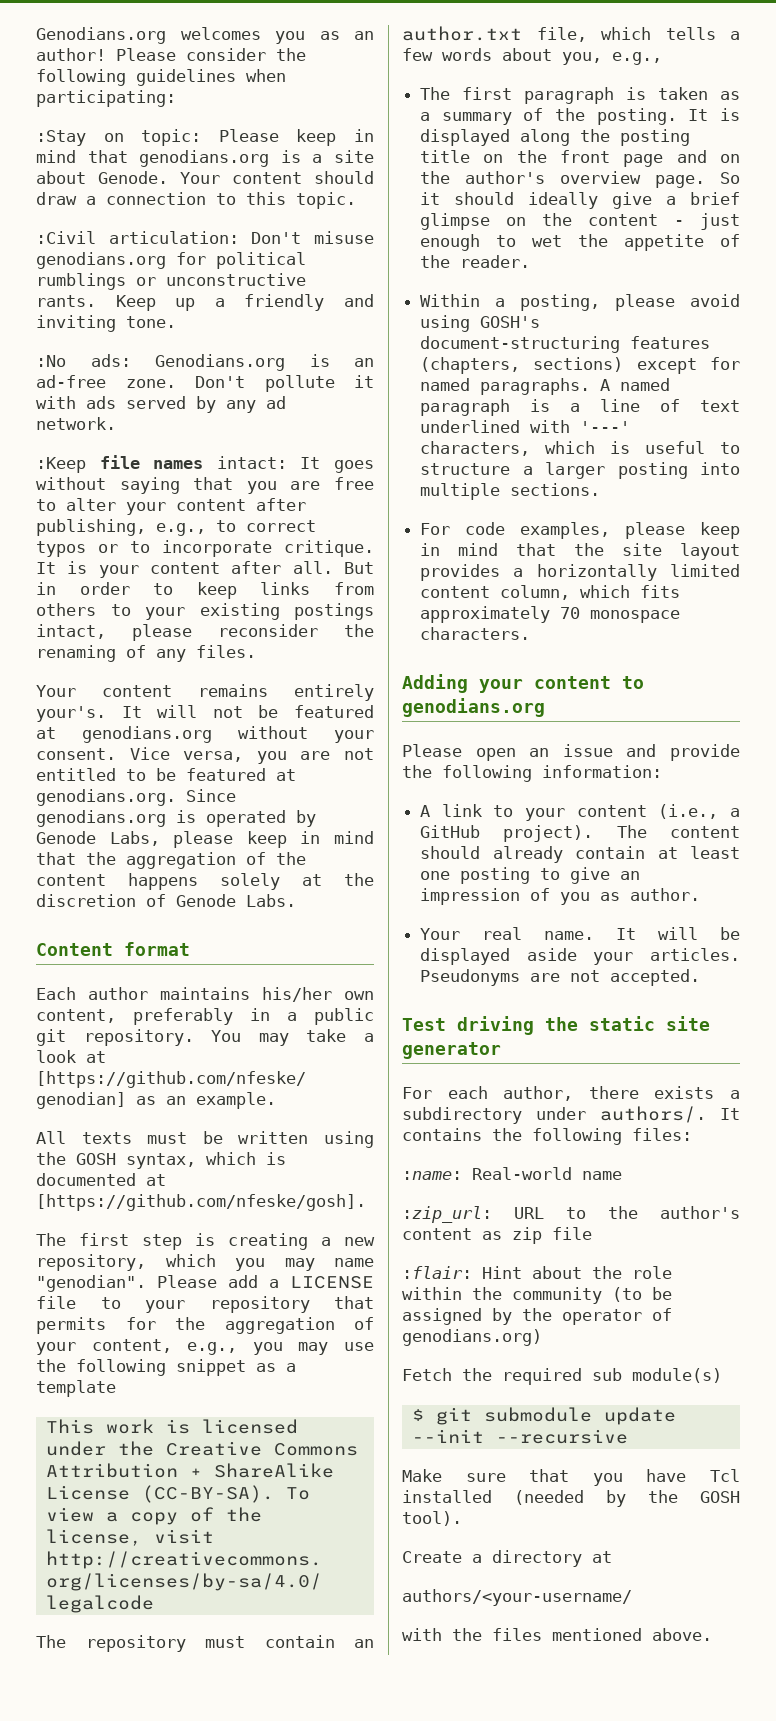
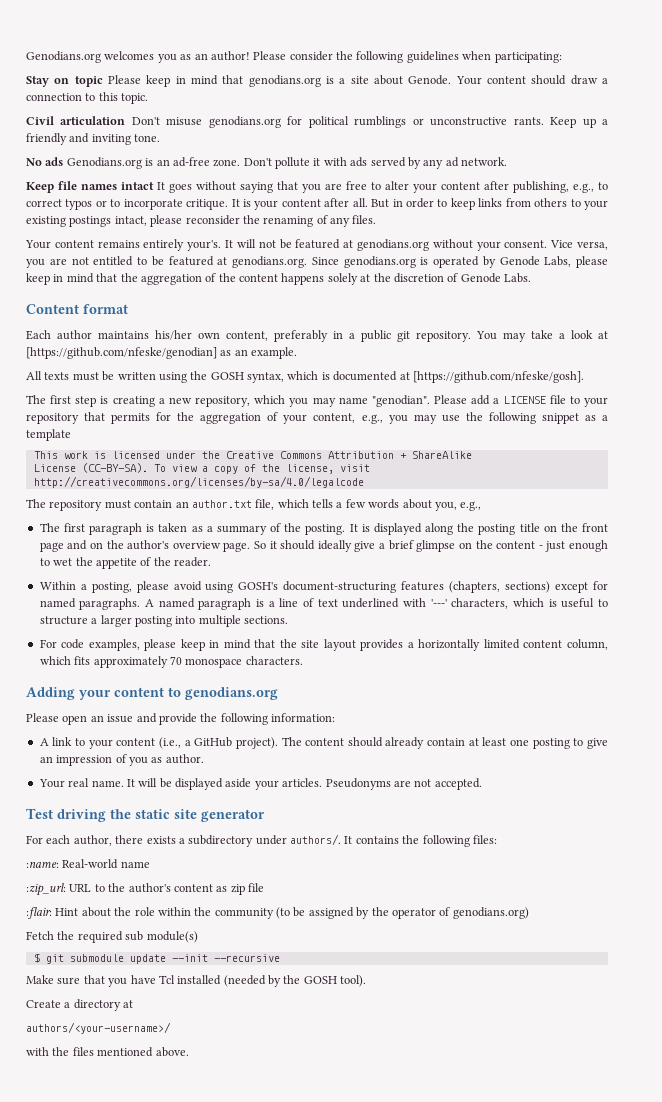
- :Stay on topic: Please keep in mind that genodians.org is a site about Genode.
+ Stay on topic Please keep in mind that genodians.org is a site about Genode.
- :Civil articulation: Don't misuse genodians.org for political rumblings or unconstructive rants.
+ Civil articulation Don't misuse genodians.org for political rumblings or unconstructive rants.
- :No ads: Genodians.org is an ad-free zone.
+ No ads Genodians.org is an ad-free zone.
- :Keep file names intact: It goes without saying that you are free to alter your content after publishing, e.g., to correct typos or to incorporate critique.
+ Keep file names intact It goes without saying that you are free to alter your content after publishing, e.g., to correct typos or to incorporate critique.
- authors/<your-username/
+ authors/<your-username>/

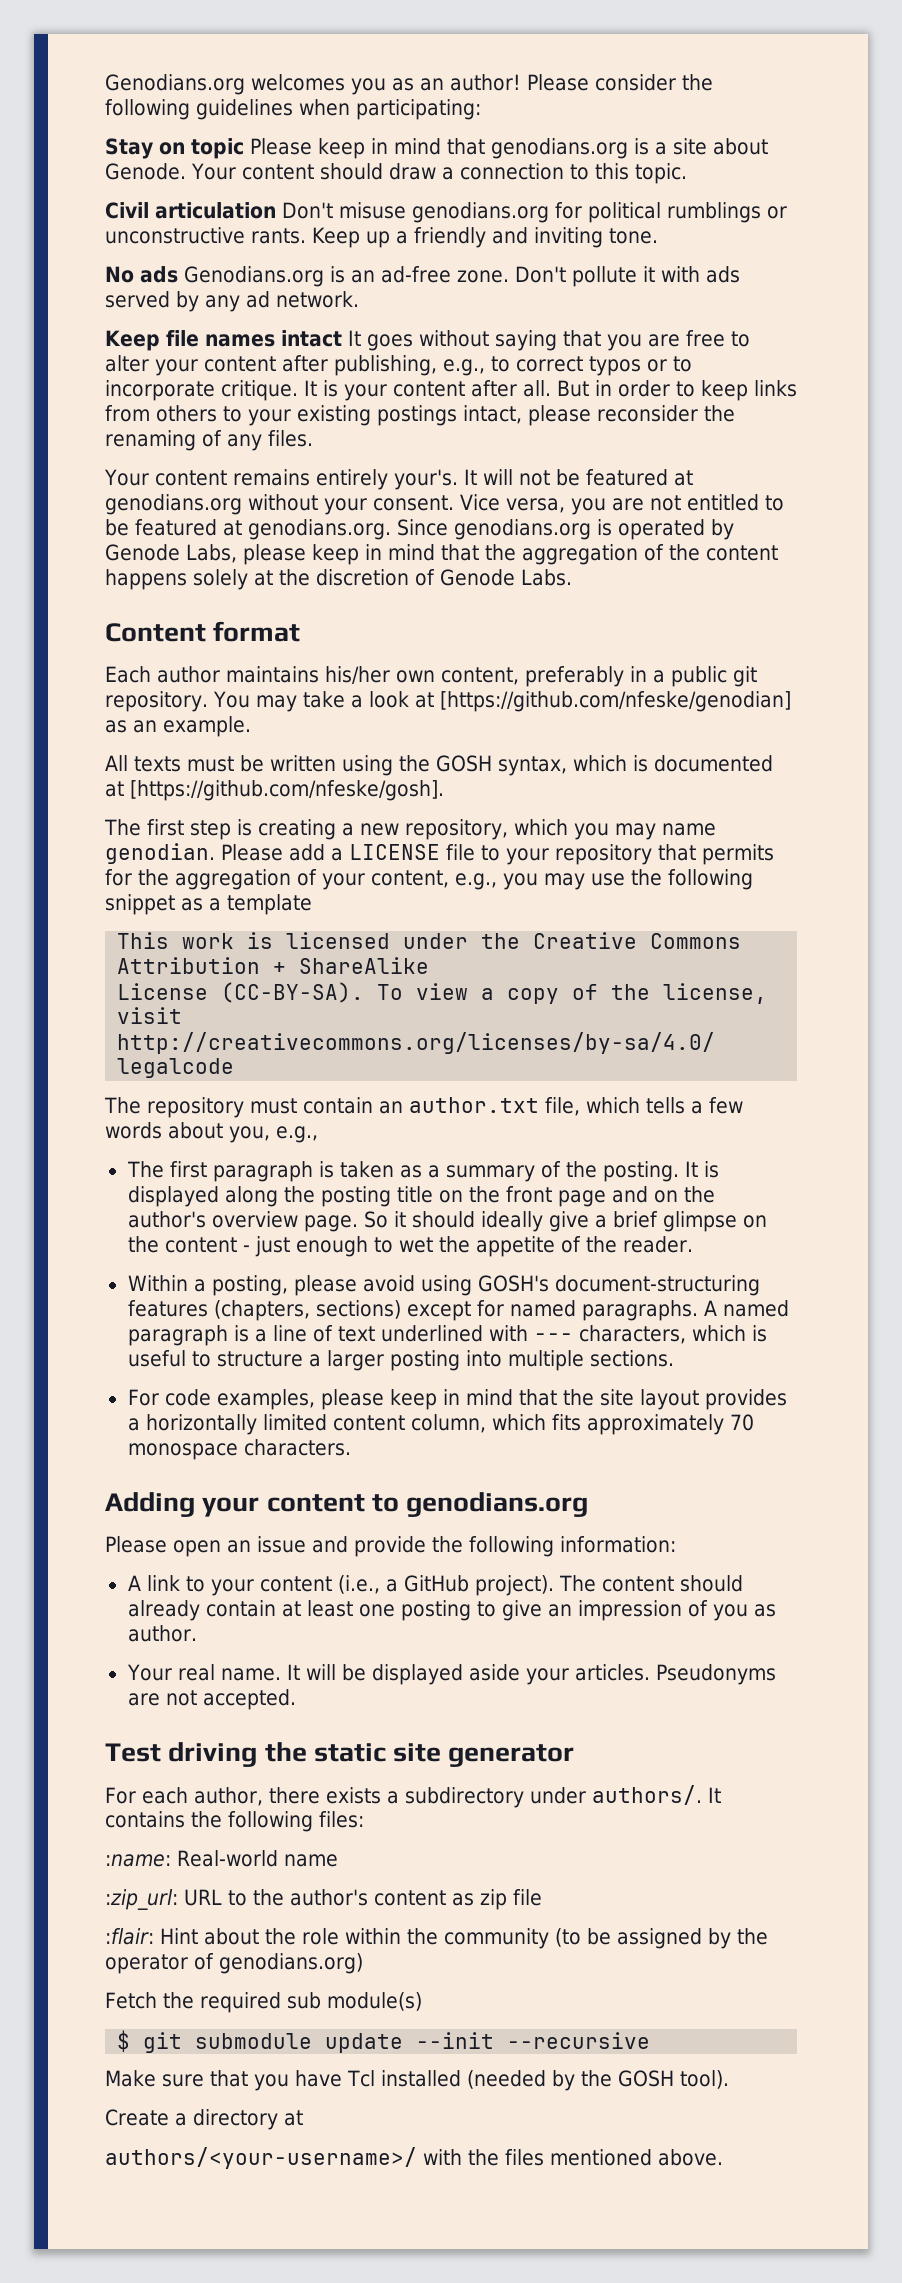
- The first step is creating a new repository, which you may name "genodian".
+ The first step is creating a new repository, which you may name genodian.
- A named paragraph is a line of text underlined with '---' characters, which is useful to structure a larger posting into multiple sections.
+ A named paragraph is a line of text underlined with --- characters, which is useful to structure a larger posting into multiple sections.
- authors/<your-username>/
- with the files mentioned above.
+ authors/<your-username>/ with the files mentioned above.

